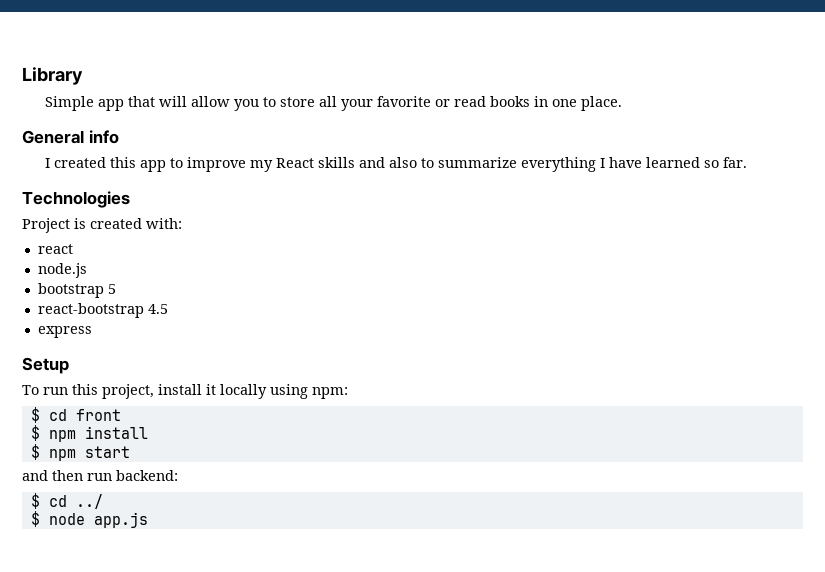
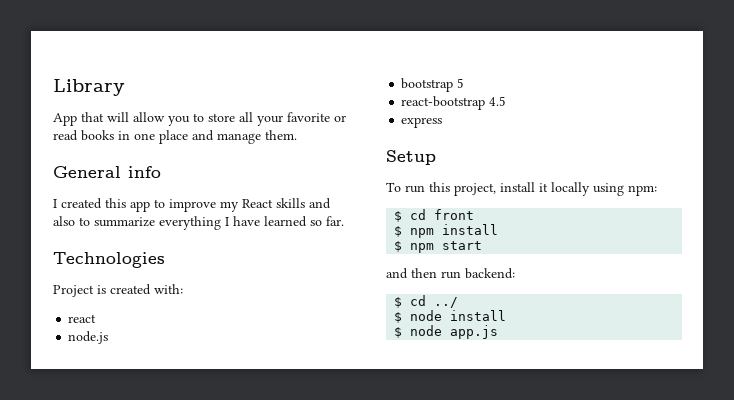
- Simple app that will allow you to store all your favorite or read books in one place.
+ App that will allow you to store all your favorite or read books in one place and manage them.
+ $ node install

